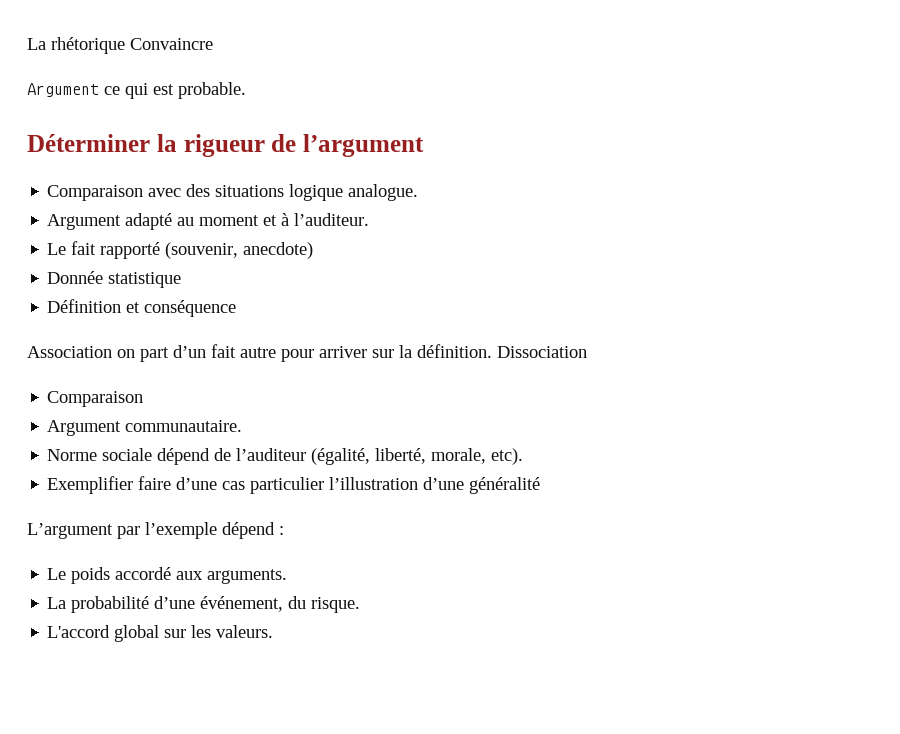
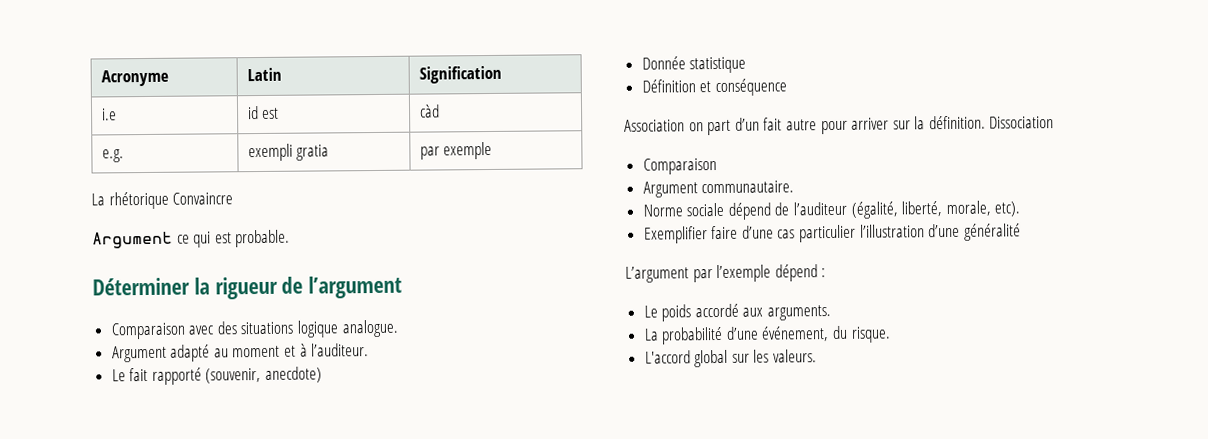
+ Acronyme | Latin | Signification
+ i.e | id est | càd
+ e.g. | exempli gratia | par exemple

